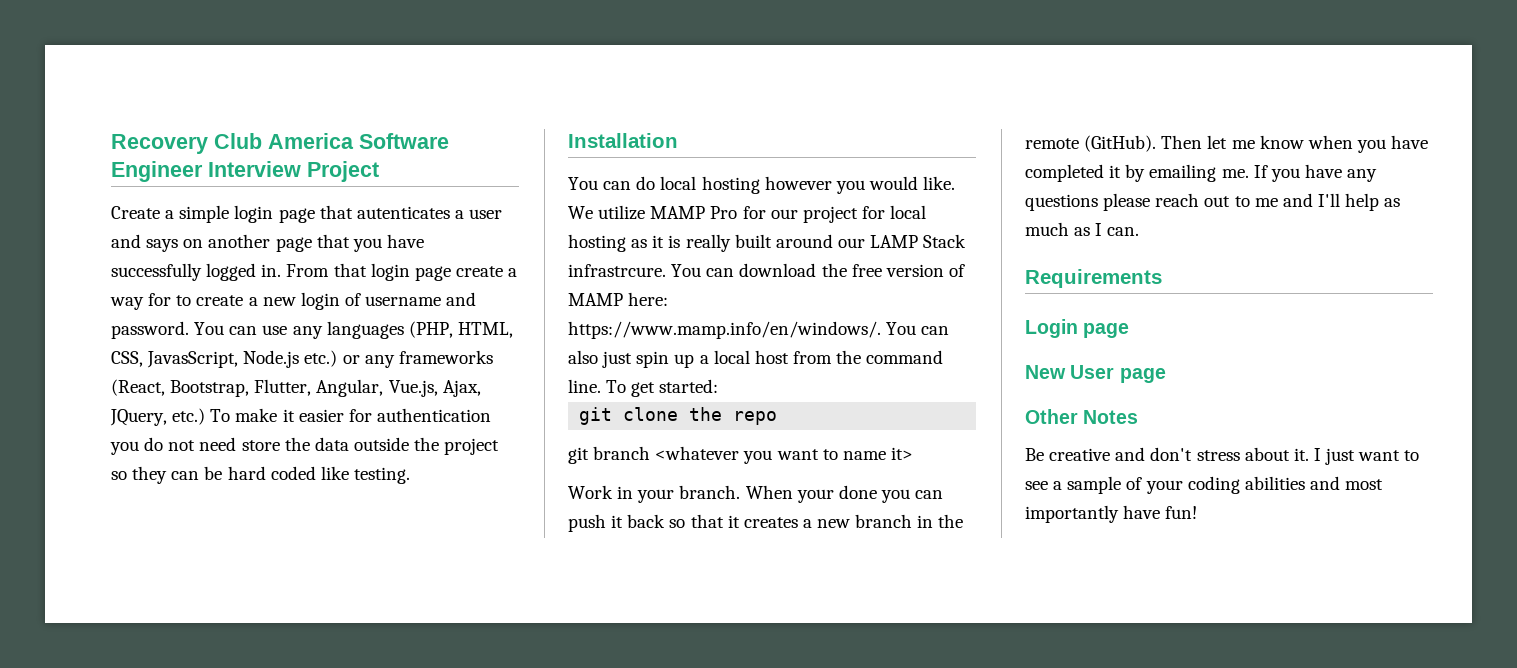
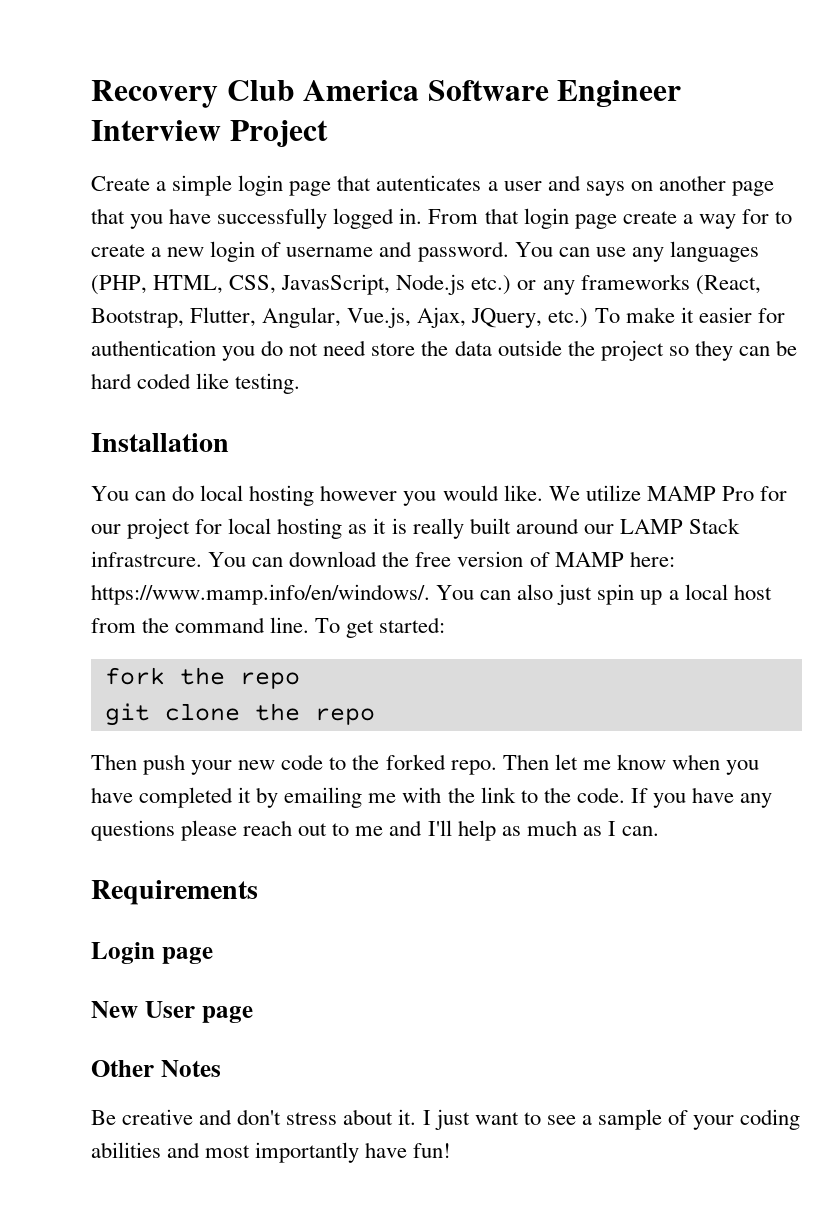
+ fork the repo
- git branch <whatever you want to name it>
- Work in your branch. When your done you can push it back so that it creates a new branch in the remote (GitHub).
+ Then push your new code to the forked repo.
- Then let me know when you have completed it by emailing me.
+ Then let me know when you have completed it by emailing me with the link to the code.

